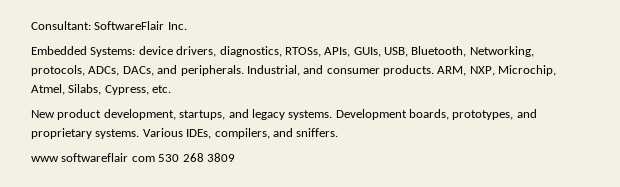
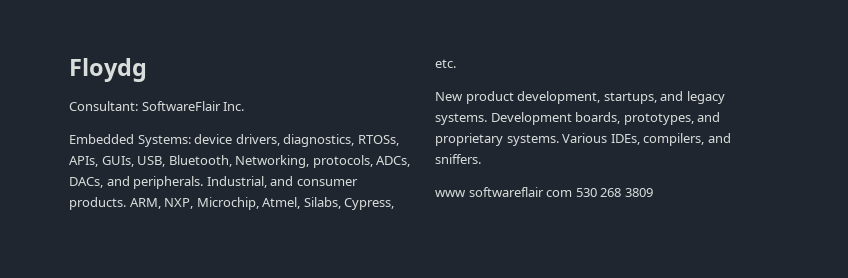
+ Floydg

